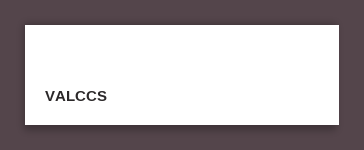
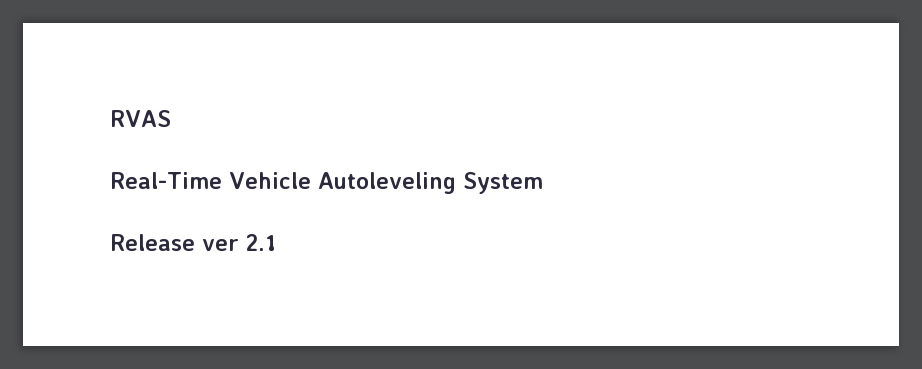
- VALCCS
+ RVAS
+ Real-Time Vehicle Autoleveling System
+ Release ver 2.1

